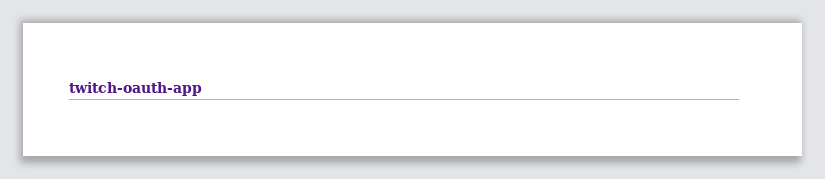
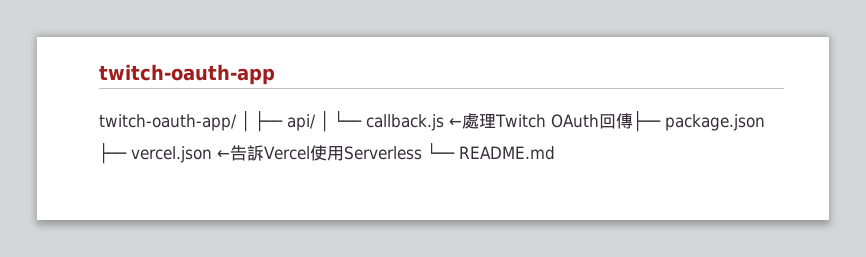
+ twitch-oauth-app/ │ ├── api/ │ └── callback.js ←處理Twitch OAuth回傳├── package.json ├── vercel.json ←告訴Vercel使用Serverless └── README.md

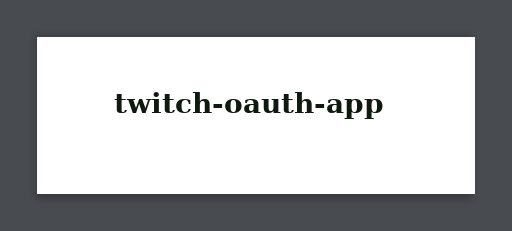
- twitch-oauth-app/ │ ├── api/ │ └── callback.js ←處理Twitch OAuth回傳├── package.json ├── vercel.json ←告訴Vercel使用Serverless └── README.md

